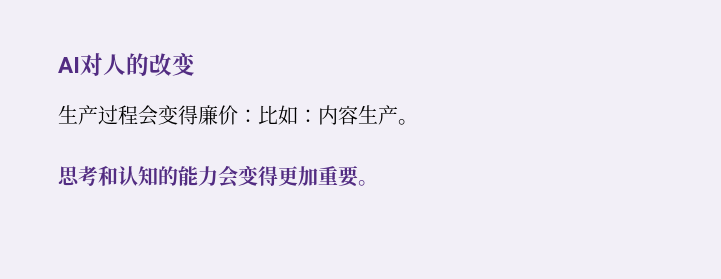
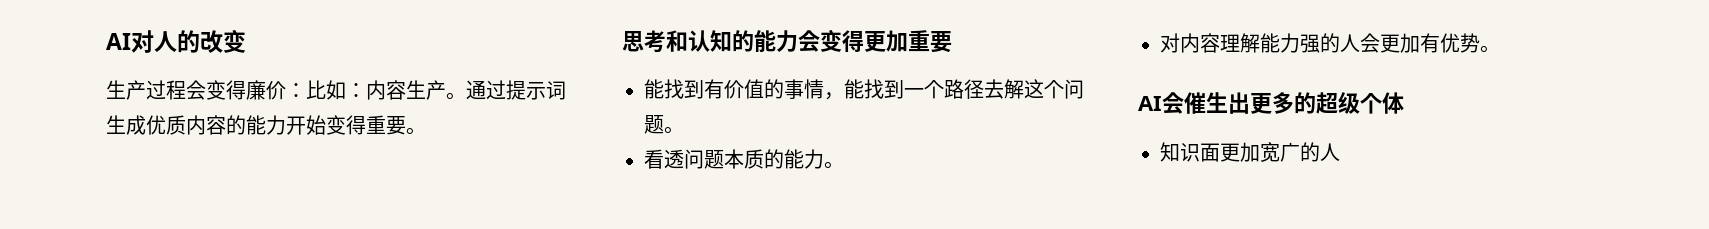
+ 通过提示词生成优质内容的能力开始变得重要。
- 思考和认知的能力会变得更加重要。
+ 思考和认知的能力会变得更加重要
+ 能找到有价值的事情，能找到一个路径去解这个问题。
+ 看透问题本质的能力。
+ 对内容理解能力强的人会更加有优势。
+ AI会催生出更多的超级个体
+ 知识面更加宽广的人

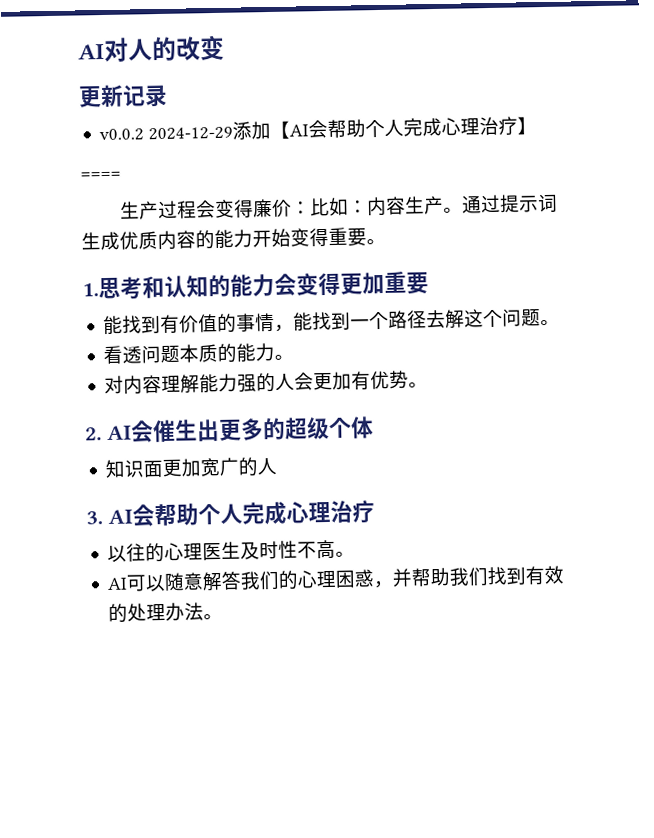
+ 更新记录
+ v0.0.2 2024-12-29添加【AI会帮助个人完成心理治疗】
+ ====
- 思考和认知的能力会变得更加重要
+ 1.思考和认知的能力会变得更加重要
- AI会催生出更多的超级个体
+ 2. AI会催生出更多的超级个体
+ 3. AI会帮助个人完成心理治疗
+ 以往的心理医生及时性不高。
+ AI可以随意解答我们的心理困惑，并帮助我们找到有效的处理办法。

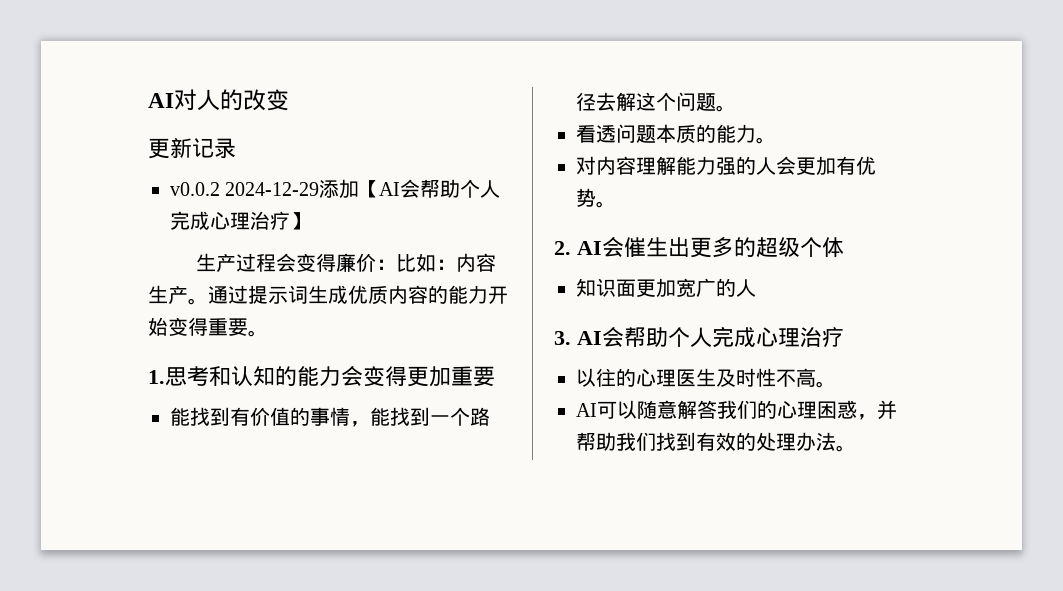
- ====

